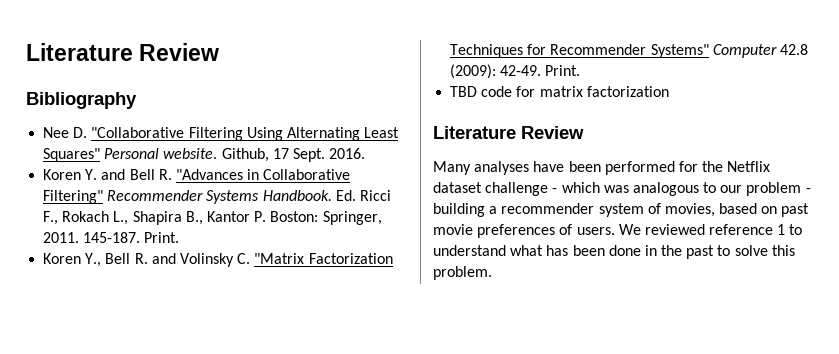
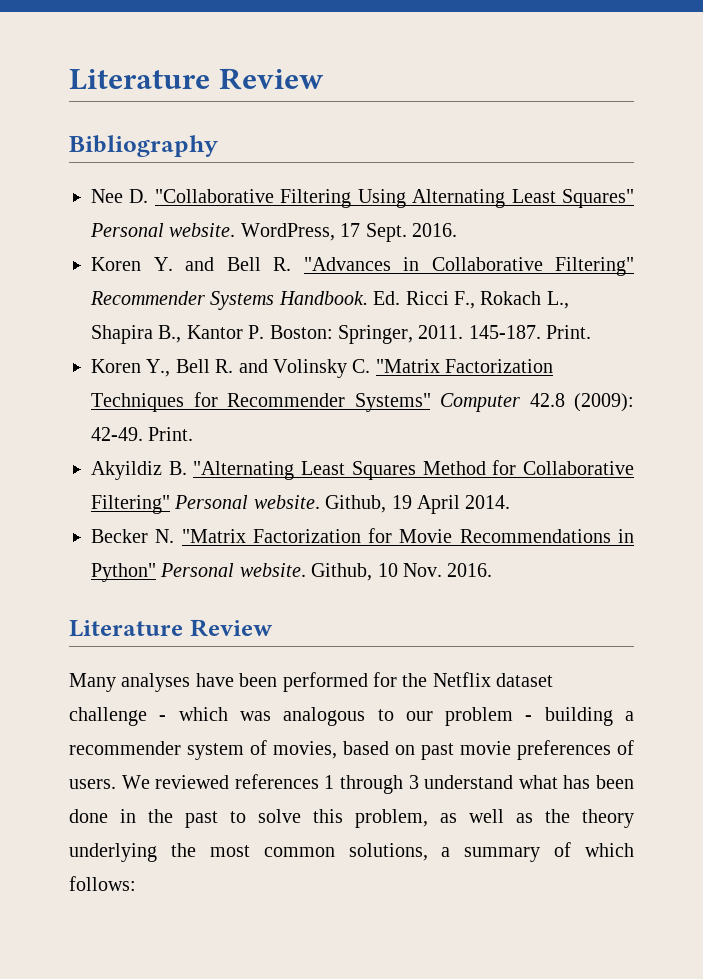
- Github, 17 Sept.
+ WordPress, 17 Sept.
- TBD code for matrix factorization
+ Akyildiz B. "Alternating Least Squares Method for Collaborative Filtering" Personal website. Github, 19 April 2014.
+ Becker N. "Matrix Factorization for Movie Recommendations in Python" Personal website. Github, 10 Nov. 2016.
- We reviewed reference 1 to understand what has been done in the past to solve this problem.
+ We reviewed references 1 through 3 understand what has been done in the past to solve this problem, as well as the theory underlying the most common solutions, a summary of which follows:

